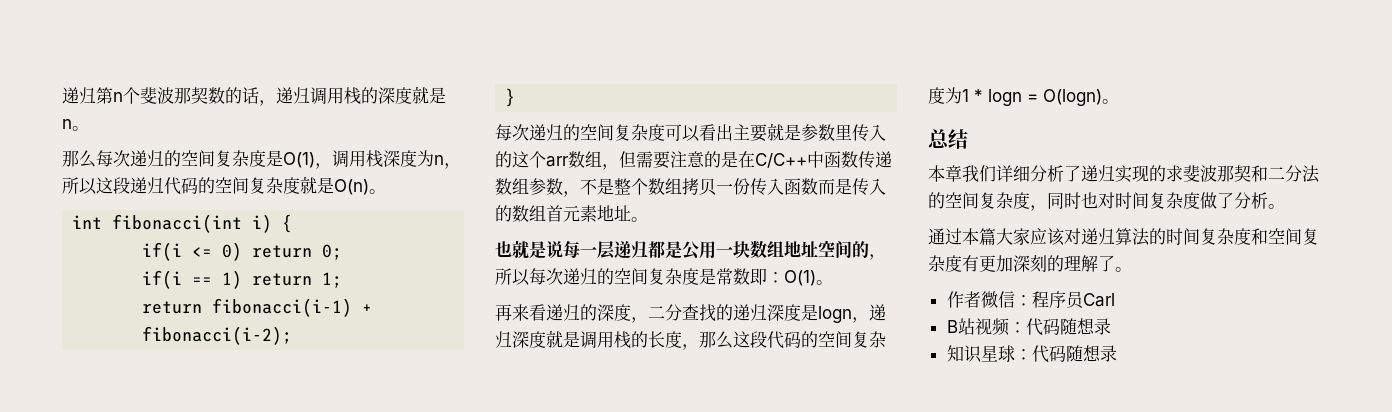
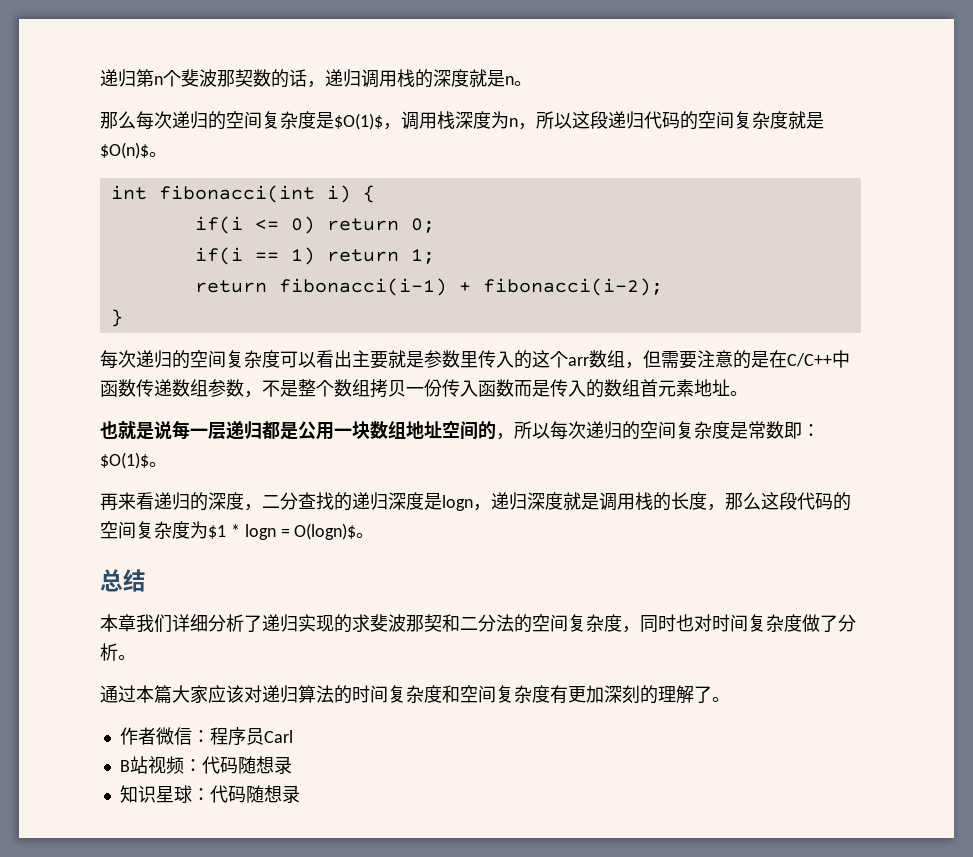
- 那么每次递归的空间复杂度是O(1)，调用栈深度为n，所以这段递归代码的空间复杂度就是O(n)。
+ 那么每次递归的空间复杂度是$O(1)$，调用栈深度为n，所以这段递归代码的空间复杂度就是$O(n)$。
- 也就是说每一层递归都是公用一块数组地址空间的，所以每次递归的空间复杂度是常数即：O(1)。
+ 也就是说每一层递归都是公用一块数组地址空间的，所以每次递归的空间复杂度是常数即：$O(1)$。
- 再来看递归的深度，二分查找的递归深度是logn，递归深度就是调用栈的长度，那么这段代码的空间复杂度为1 * logn = O(logn)。
+ 再来看递归的深度，二分查找的递归深度是logn，递归深度就是调用栈的长度，那么这段代码的空间复杂度为$1 * logn = O(logn)$。

